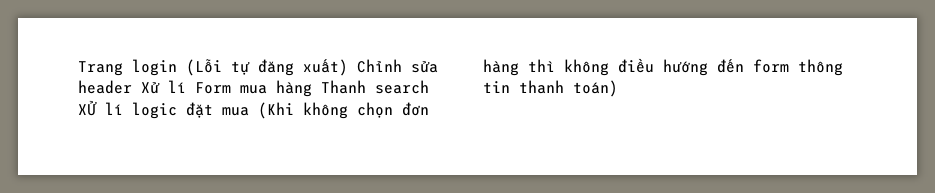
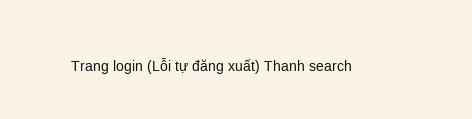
- Trang login (Lỗi tự đăng xuất) Chỉnh sửa header Xử lí Form mua hàng Thanh search XỬ lí logic đặt mua (Khi không chọn đơn hàng thì không điều hướng đến form thông tin thanh toán)
+ Trang login (Lỗi tự đăng xuất) Thanh search

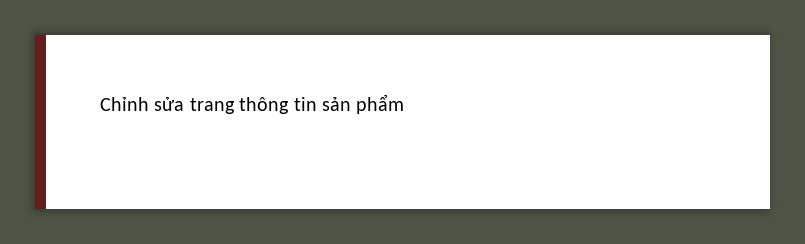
- Trang login (Lỗi tự đăng xuất) Thanh search
+ Chỉnh sửa trang thông tin sản phẩm

